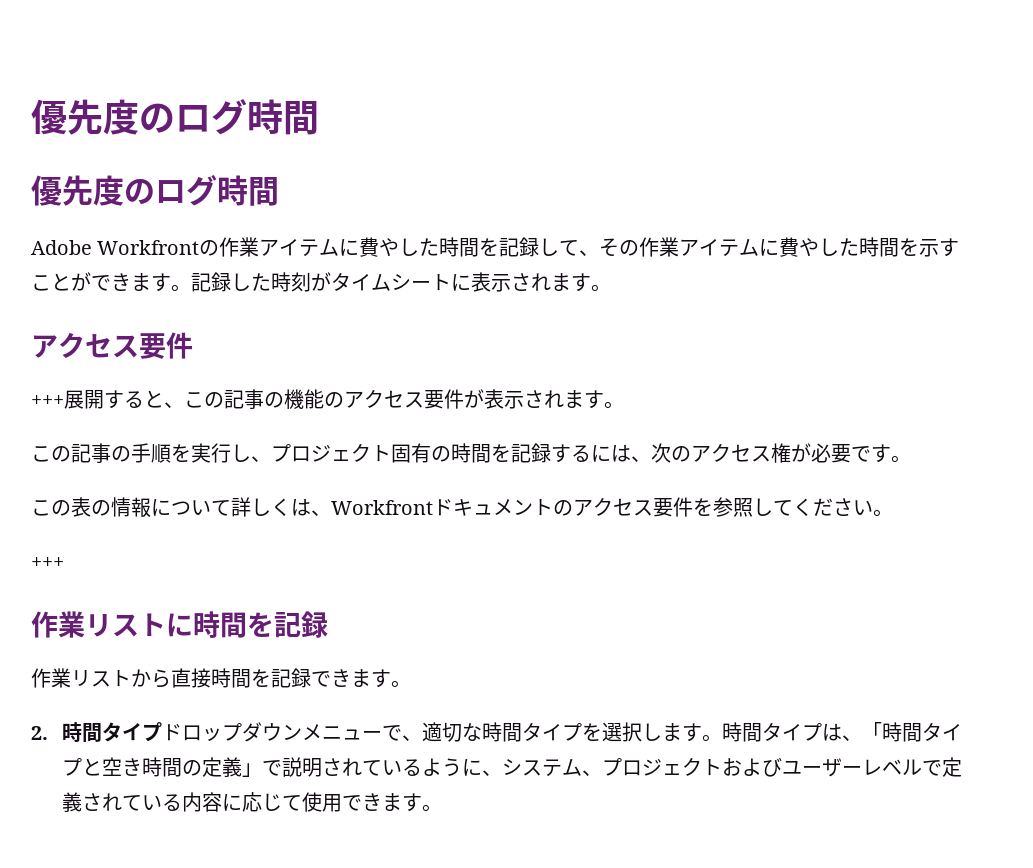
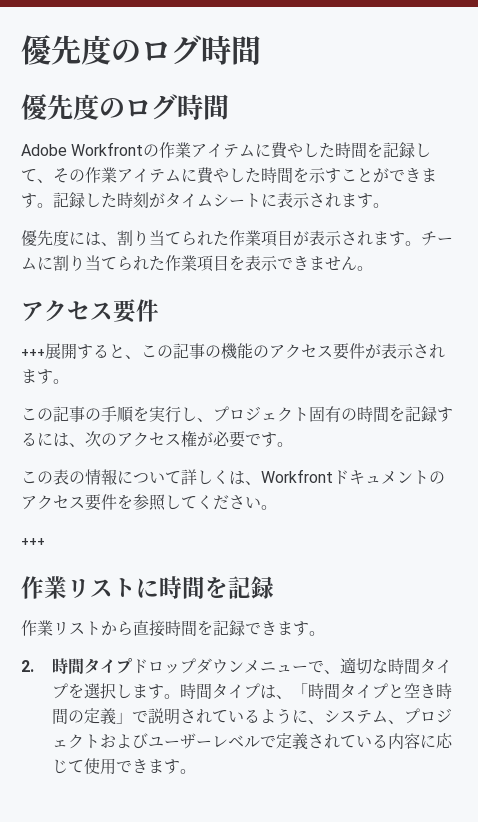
+ 優先度には、割り当てられた作業項目が表示されます。チームに割り当てられた作業項目を表示できません。

